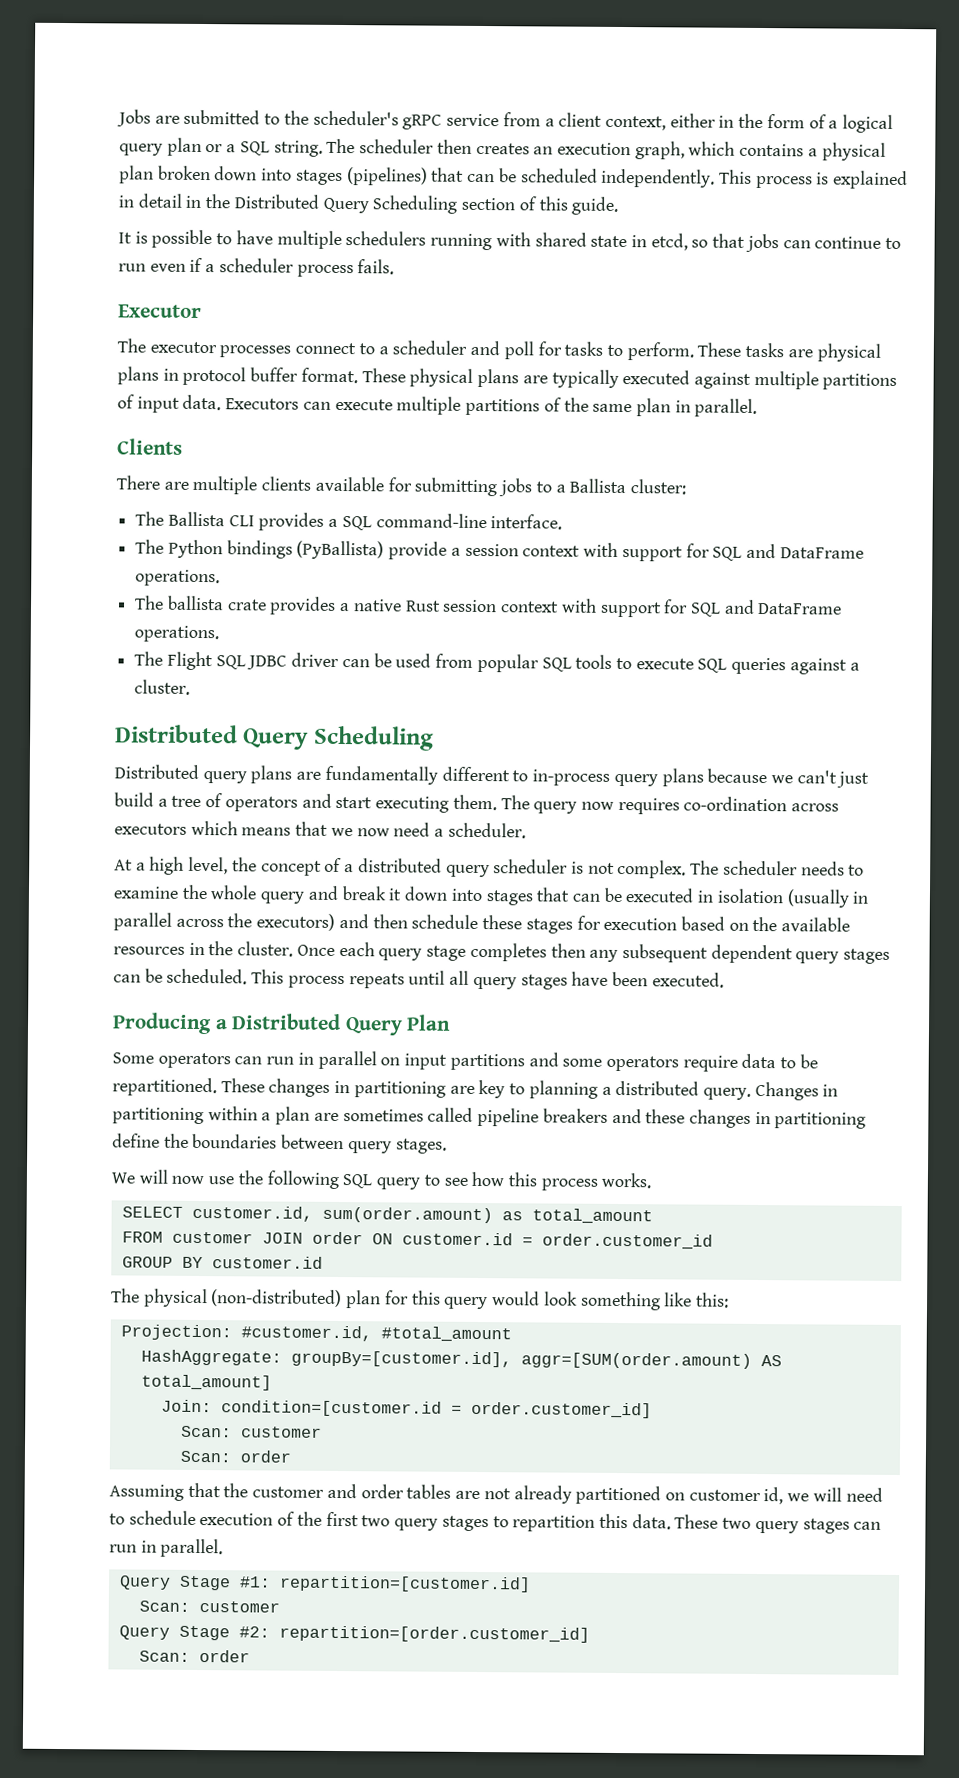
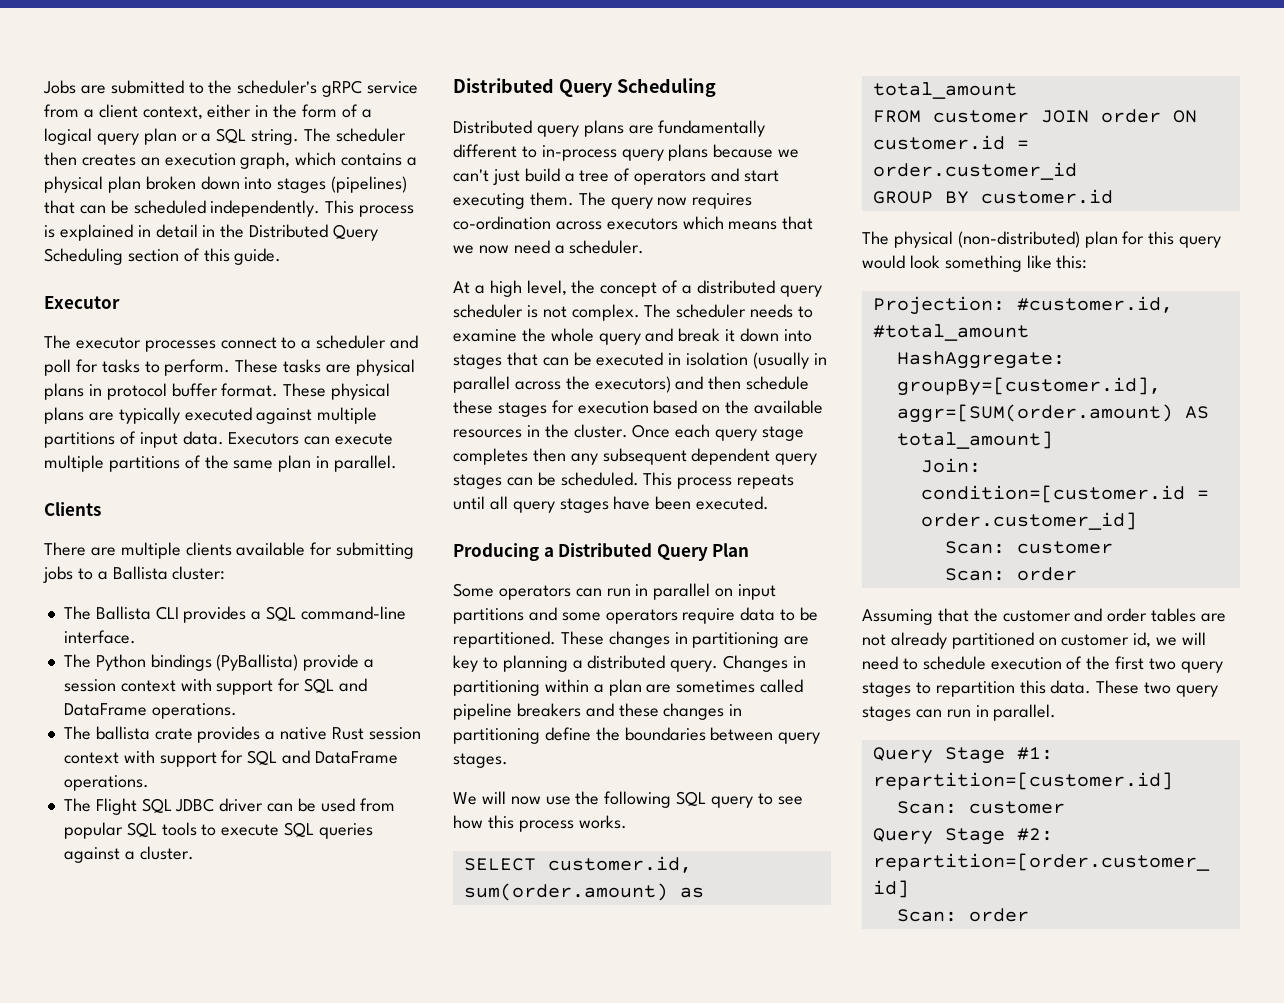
- It is possible to have multiple schedulers running with shared state in etcd, so that jobs can continue to run even if a scheduler process fails.

